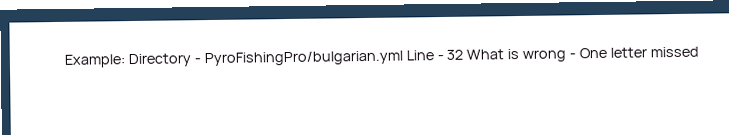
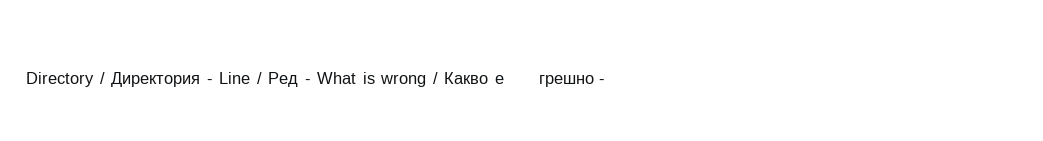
- Example: Directory - PyroFishingPro/bulgarian.yml Line - 32 What is wrong - One letter missed
+ Directory / Директория - Line / Ред - What is wrong / Какво е грешно -

